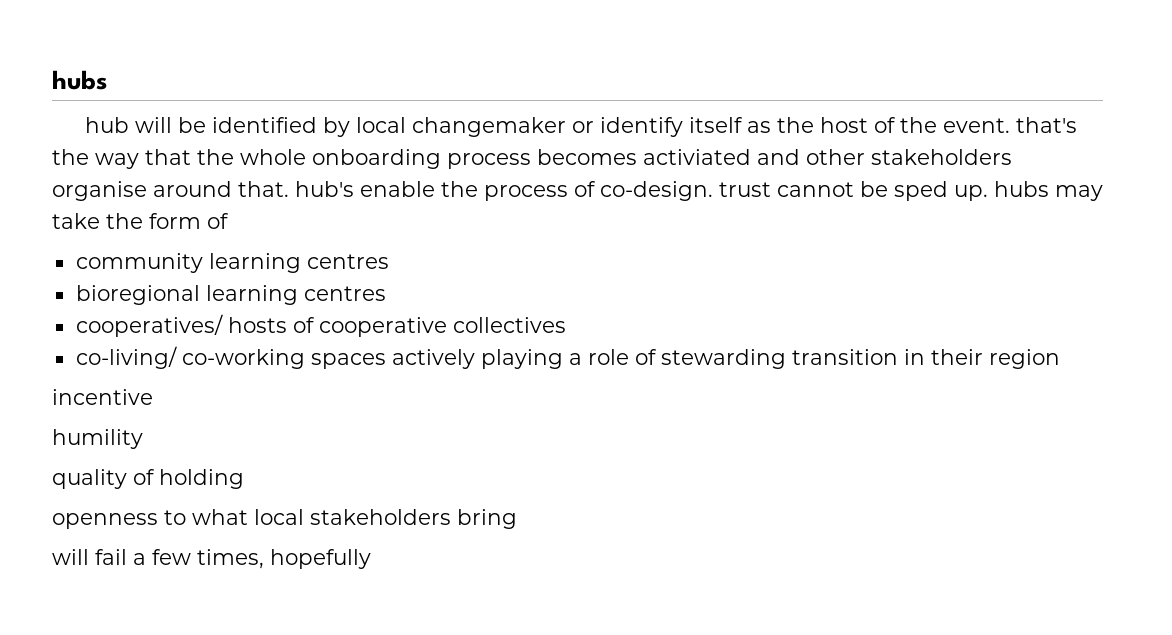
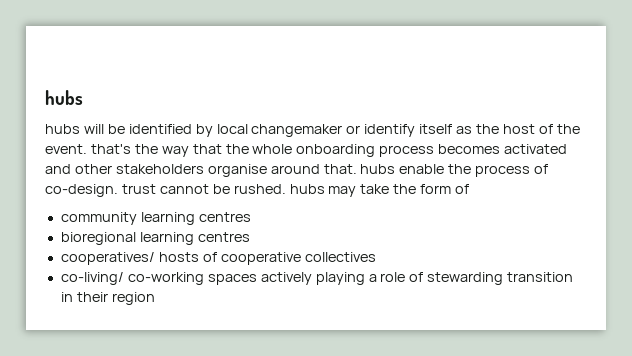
- hub will be identified by local changemaker or identify itself as the host of the event. that's the way that the whole onboarding process becomes activiated and other stakeholders organise around that. hub's enable the process of co-design. trust cannot be sped up. hubs may take the form of
+ hubs will be identified by local changemaker or identify itself as the host of the event. that's the way that the whole onboarding process becomes activated and other stakeholders organise around that. hubs enable the process of co-design. trust cannot be rushed. hubs may take the form of
- incentive
- humility
- quality of holding
- openness to what local stakeholders bring
- will fail a few times, hopefully

